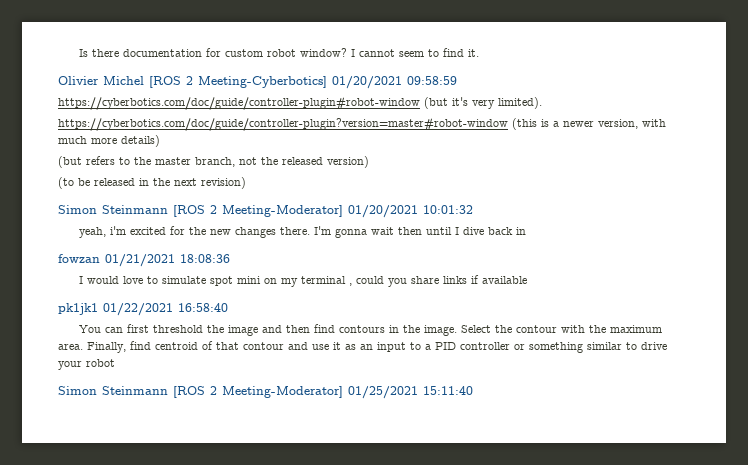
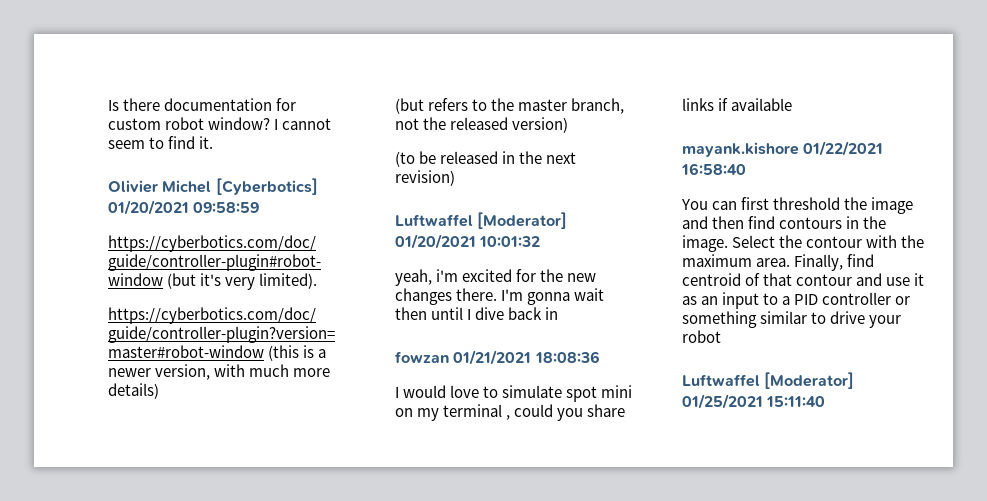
- Olivier Michel [ROS 2 Meeting-Cyberbotics] 01/20/2021 09:58:59
+ Olivier Michel [Cyberbotics] 01/20/2021 09:58:59
- Simon Steinmann [ROS 2 Meeting-Moderator] 01/20/2021 10:01:32
+ Luftwaffel [Moderator] 01/20/2021 10:01:32
- pk1jk1 01/22/2021 16:58:40
+ mayank.kishore 01/22/2021 16:58:40
- Simon Steinmann [ROS 2 Meeting-Moderator] 01/25/2021 15:11:40
+ Luftwaffel [Moderator] 01/25/2021 15:11:40

